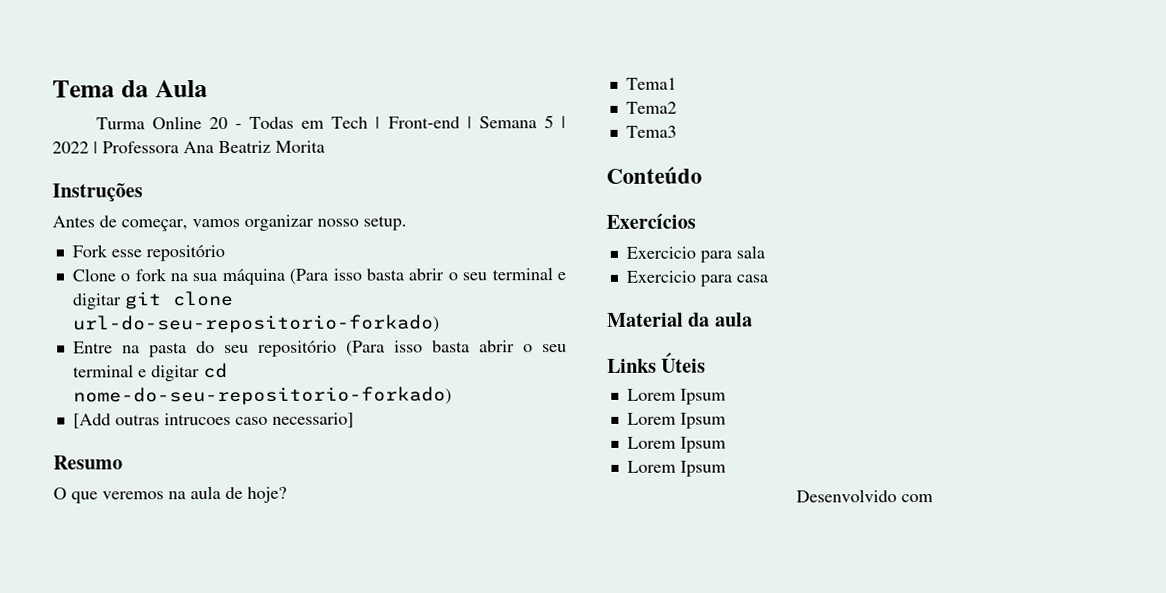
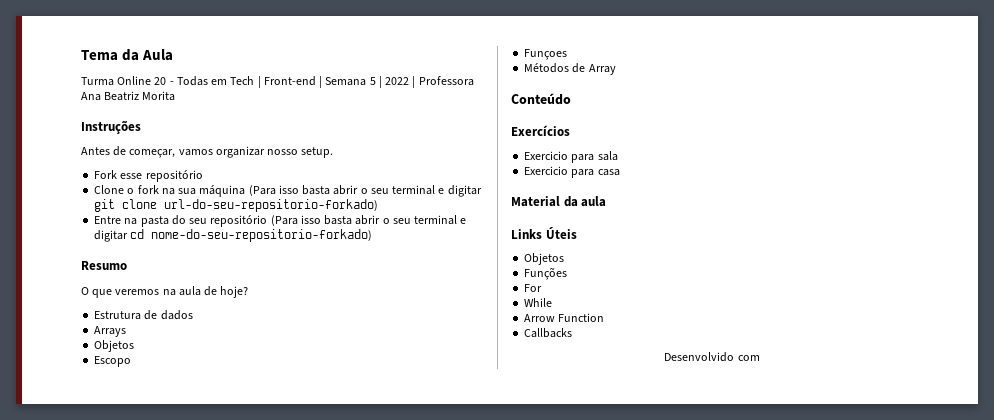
- [Add outras intrucoes caso necessario]
- Tema1
- Tema2
- Tema3
+ Estrutura de dados
+ Arrays
+ Objetos
+ Escopo
+ Funçoes
+ Métodos de Array
  Links Úteis
- Lorem Ipsum
- Lorem Ipsum
- Lorem Ipsum
- Lorem Ipsum
+ Objetos
+ Funções
+ For
+ While
+ Arrow Function
+ Callbacks

